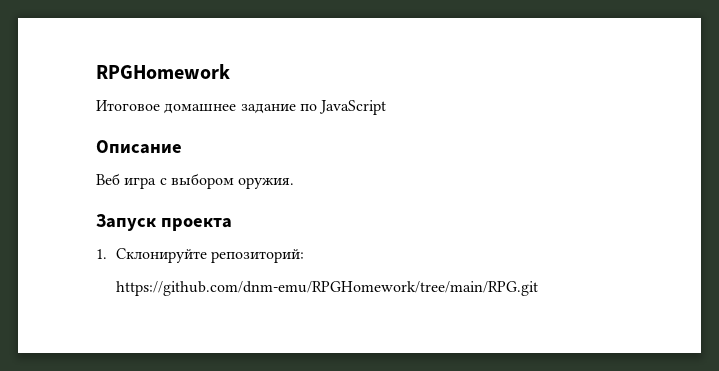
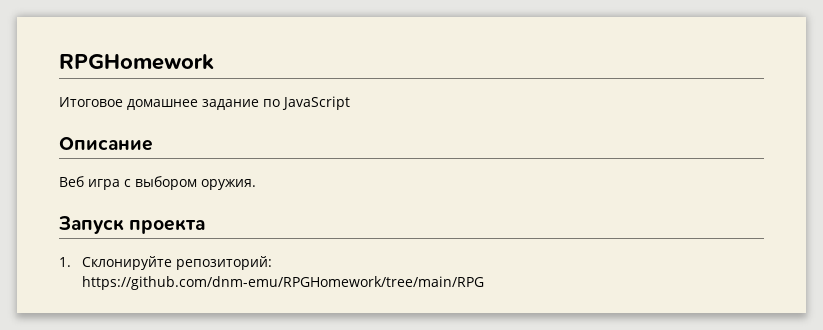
- https://github.com/dnm-emu/RPGHomework/tree/main/RPG.git
+ https://github.com/dnm-emu/RPGHomework/tree/main/RPG

